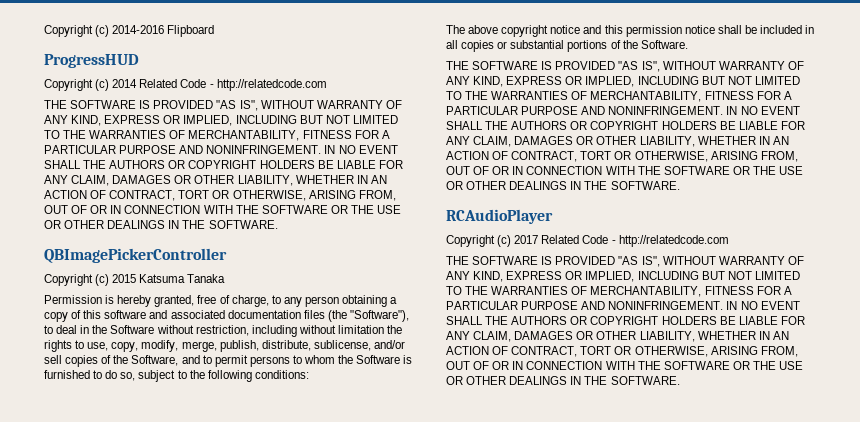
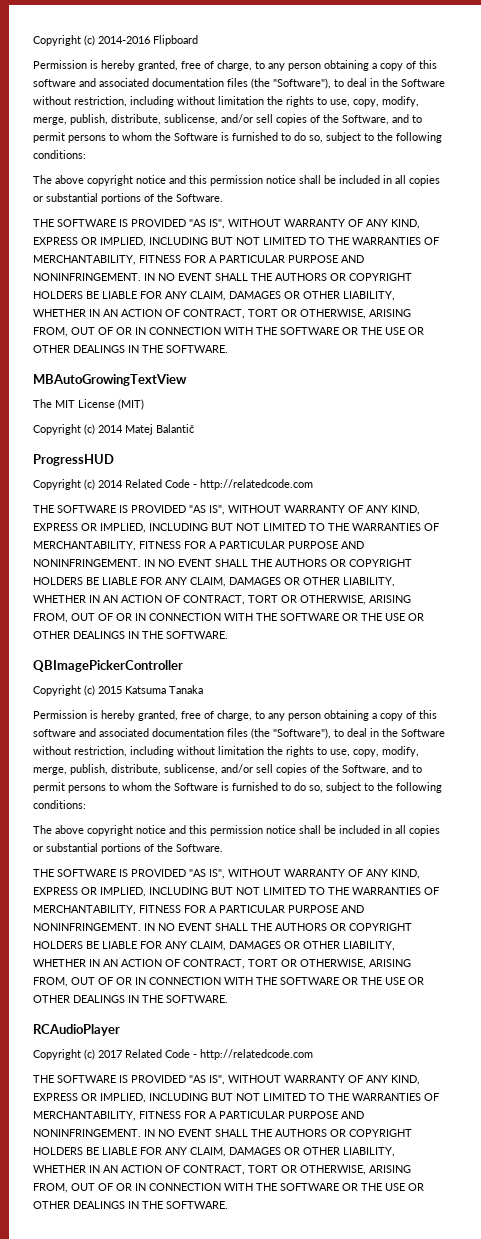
  Copyright (c) 2014-2016 Flipboard
+ Permission is hereby granted, free of charge, to any person obtaining a copy of this software and associated documentation files (the "Software"), to deal in the Software without restriction, including without limitation the rights to use, copy, modify, merge, publish, distribute, sublicense, and/or sell copies of the Software, and to permit persons to whom the Software is furnished to do so, subject to the following conditions:
+ The above copyright notice and this permission notice shall be included in all copies or substantial portions of the Software.
+ THE SOFTWARE IS PROVIDED "AS IS", WITHOUT WARRANTY OF ANY KIND, EXPRESS OR IMPLIED, INCLUDING BUT NOT LIMITED TO THE WARRANTIES OF MERCHANTABILITY, FITNESS FOR A PARTICULAR PURPOSE AND NONINFRINGEMENT. IN NO EVENT SHALL THE AUTHORS OR COPYRIGHT HOLDERS BE LIABLE FOR ANY CLAIM, DAMAGES OR OTHER LIABILITY, WHETHER IN AN ACTION OF CONTRACT, TORT OR OTHERWISE, ARISING FROM, OUT OF OR IN CONNECTION WITH THE SOFTWARE OR THE USE OR OTHER DEALINGS IN THE SOFTWARE.
+ MBAutoGrowingTextView
+ The MIT License (MIT)
+ Copyright (c) 2014 Matej Balantič

